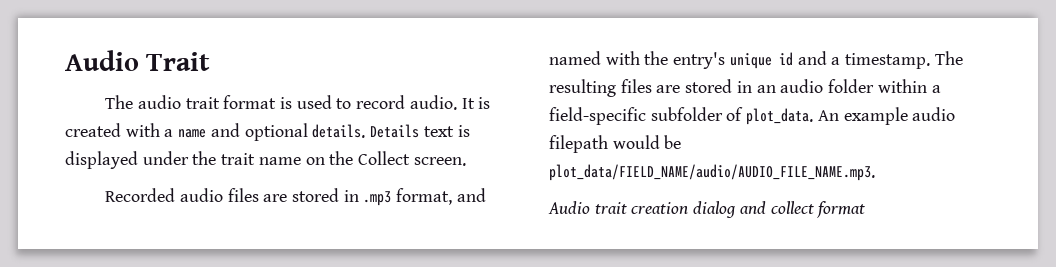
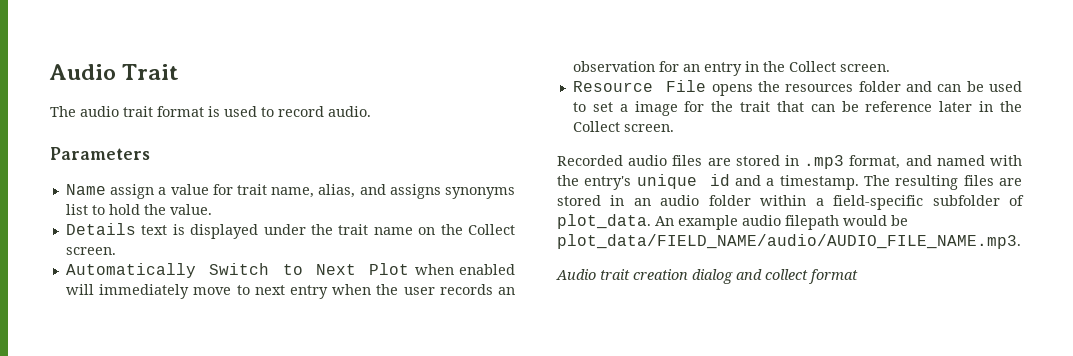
- The audio trait format is used to record audio. It is created with a name and optional details. Details text is displayed under the trait name on the Collect screen.
+ The audio trait format is used to record audio.
+ Parameters
+ Name assign a value for trait name, alias, and assigns synonyms list to hold the value.
+ Details text is displayed under the trait name on the Collect screen.
+ Automatically Switch to Next Plot when enabled will immediately move to next entry when the user records an observation for an entry in the Collect screen.
+ Resource File opens the resources folder and can be used to set a image for the trait that can be reference later in the Collect screen.

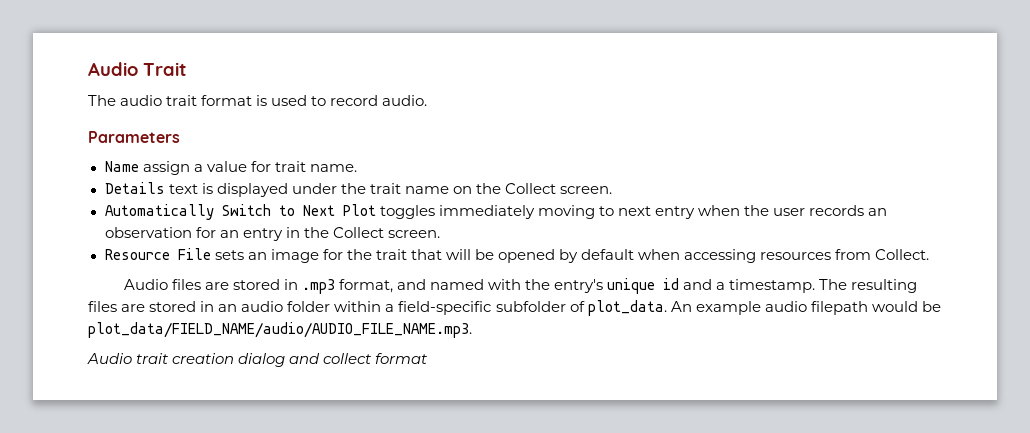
- Name assign a value for trait name, alias, and assigns synonyms list to hold the value.
+ Name assign a value for trait name.
- Automatically Switch to Next Plot when enabled will immediately move to next entry when the user records an observation for an entry in the Collect screen.
+ Automatically Switch to Next Plot toggles immediately moving to next entry when the user records an observation for an entry in the Collect screen.
- Resource File opens the resources folder and can be used to set a image for the trait that can be reference later in the Collect screen.
- Recorded audio files are stored in .mp3 format, and named with the entry's unique id and a timestamp.
+ Resource File sets an image for the trait that will be opened by default when accessing resources from Collect.
+ Audio files are stored in .mp3 format, and named with the entry's unique id and a timestamp.

